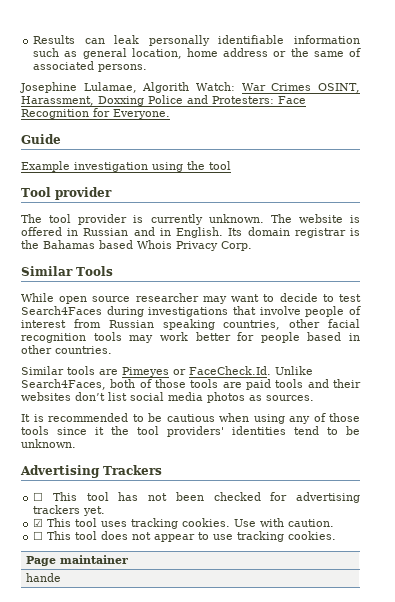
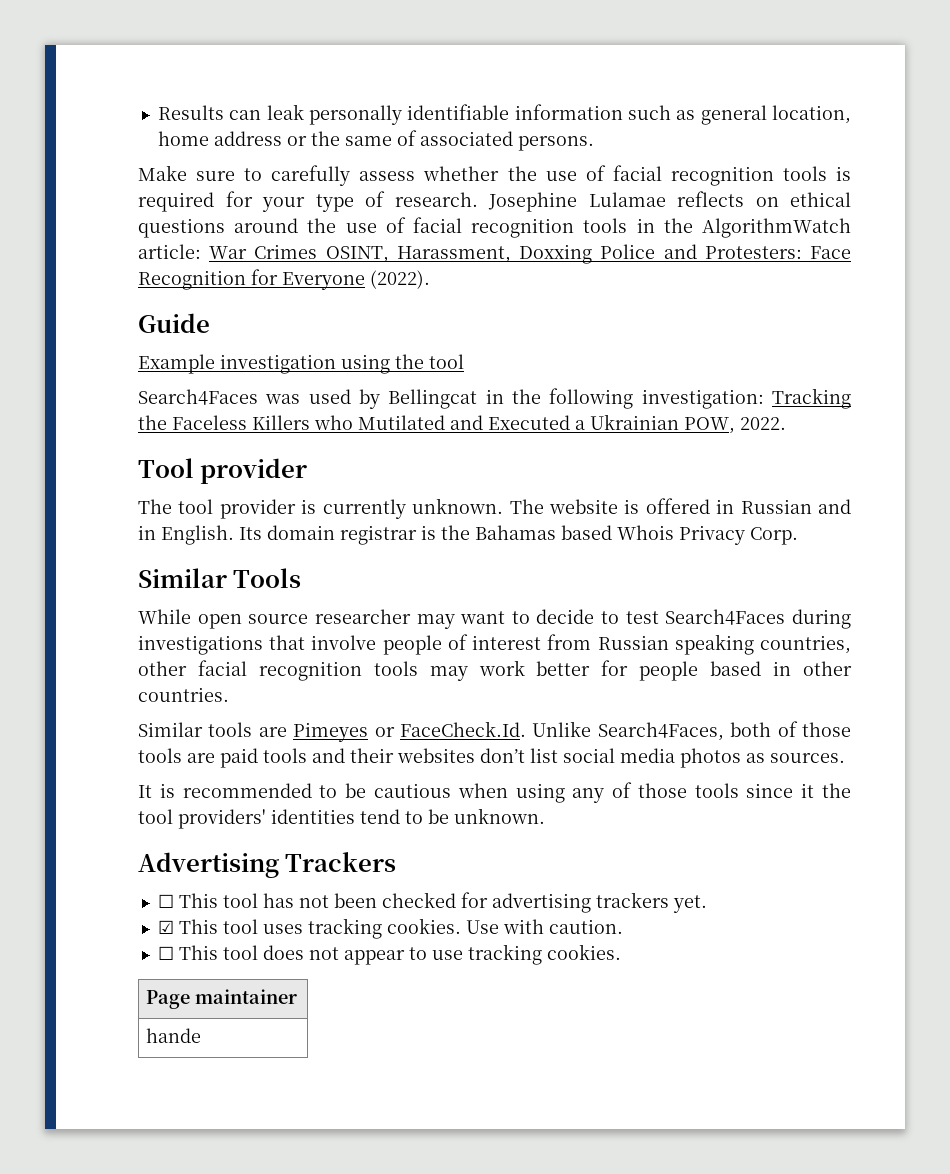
- Josephine Lulamae, Algorith Watch: War Crimes OSINT, Harassment, Doxxing Police and Protesters: Face Recognition for Everyone.
+ Make sure to carefully assess whether the use of facial recognition tools is required for your type of research. Josephine Lulamae reflects on ethical questions around the use of facial recognition tools in the AlgorithmWatch article: War Crimes OSINT, Harassment, Doxxing Police and Protesters: Face Recognition for Everyone (2022).
+ Search4Faces was used by Bellingcat in the following investigation: Tracking the Faceless Killers who Mutilated and Executed a Ukrainian POW, 2022.

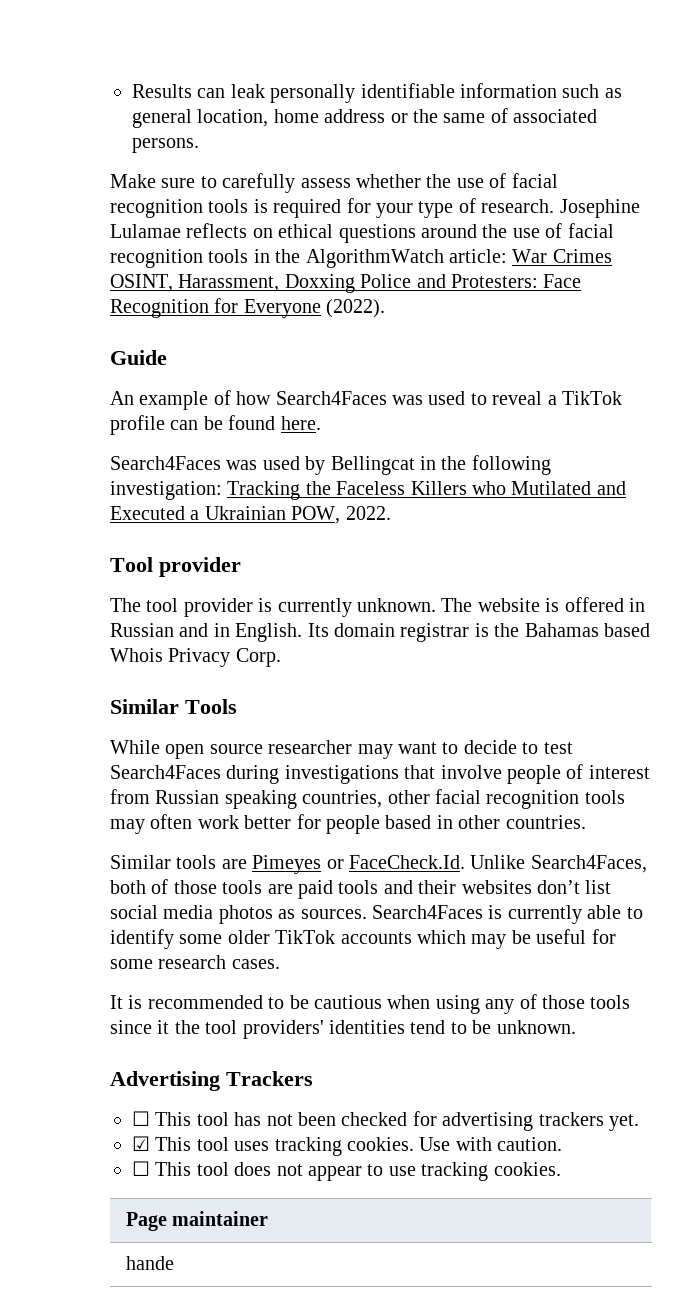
- Example investigation using the tool
+ An example of how Search4Faces was used to reveal a TikTok profile can be found here.
- While open source researcher may want to decide to test Search4Faces during investigations that involve people of interest from Russian speaking countries, other facial recognition tools may work better for people based in other countries.
+ While open source researcher may want to decide to test Search4Faces during investigations that involve people of interest from Russian speaking countries, other facial recognition tools may often work better for people based in other countries.
+ Search4Faces is currently able to identify some older TikTok accounts which may be useful for some research cases.

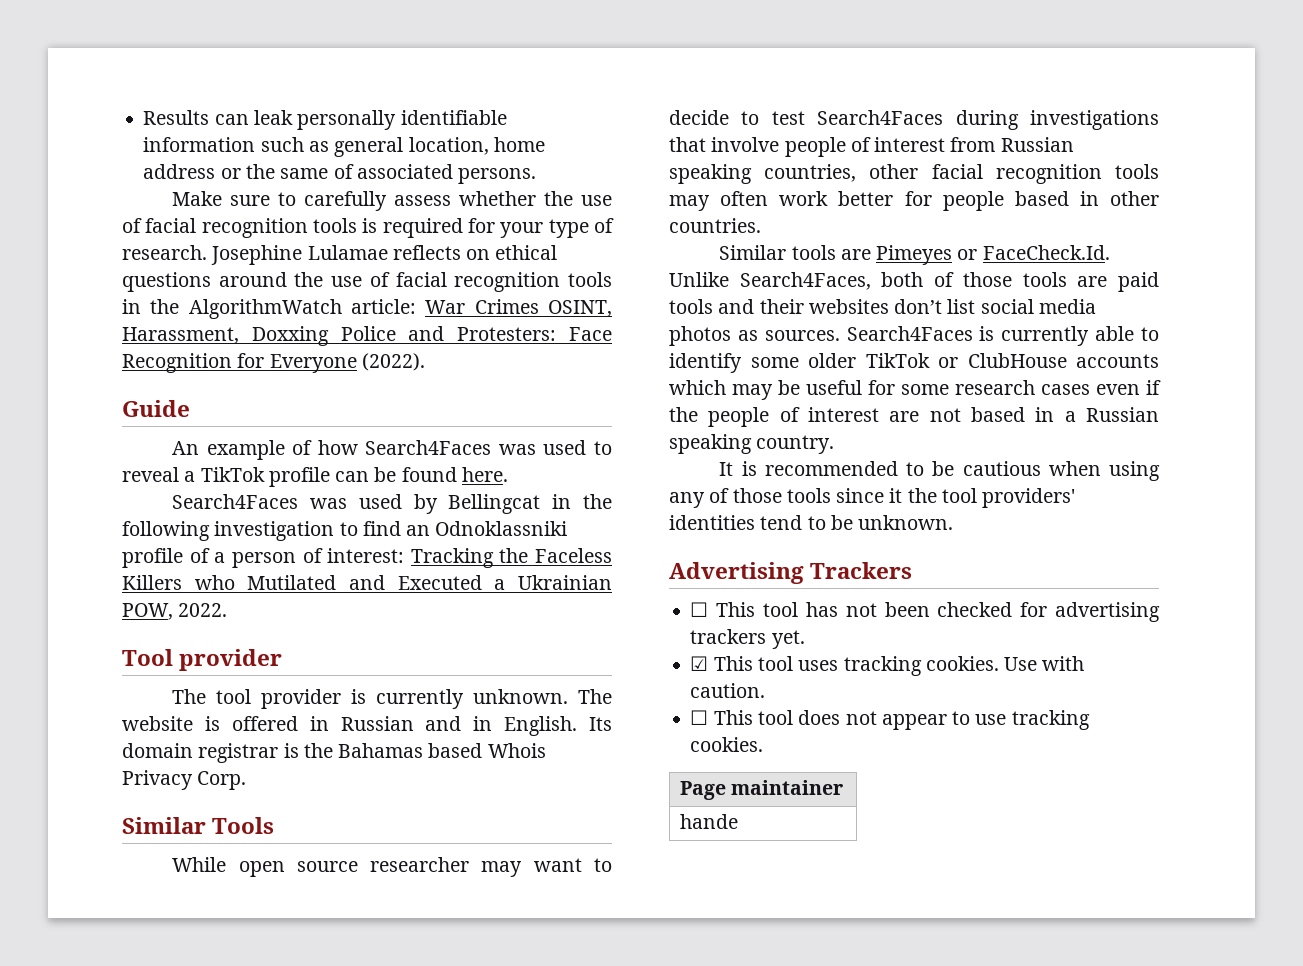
- Search4Faces was used by Bellingcat in the following investigation: Tracking the Faceless Killers who Mutilated and Executed a Ukrainian POW, 2022.
+ Search4Faces was used by Bellingcat in the following investigation to find an Odnoklassniki profile of a person of interest: Tracking the Faceless Killers who Mutilated and Executed a Ukrainian POW, 2022.
- Search4Faces is currently able to identify some older TikTok accounts which may be useful for some research cases.
+ Search4Faces is currently able to identify some older TikTok or ClubHouse accounts which may be useful for some research cases even if the people of interest are not based in a Russian speaking country.

